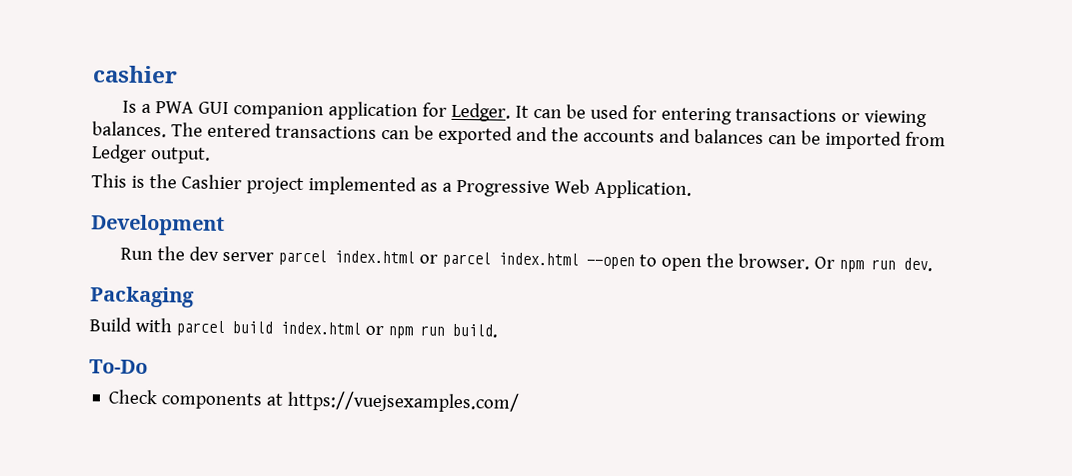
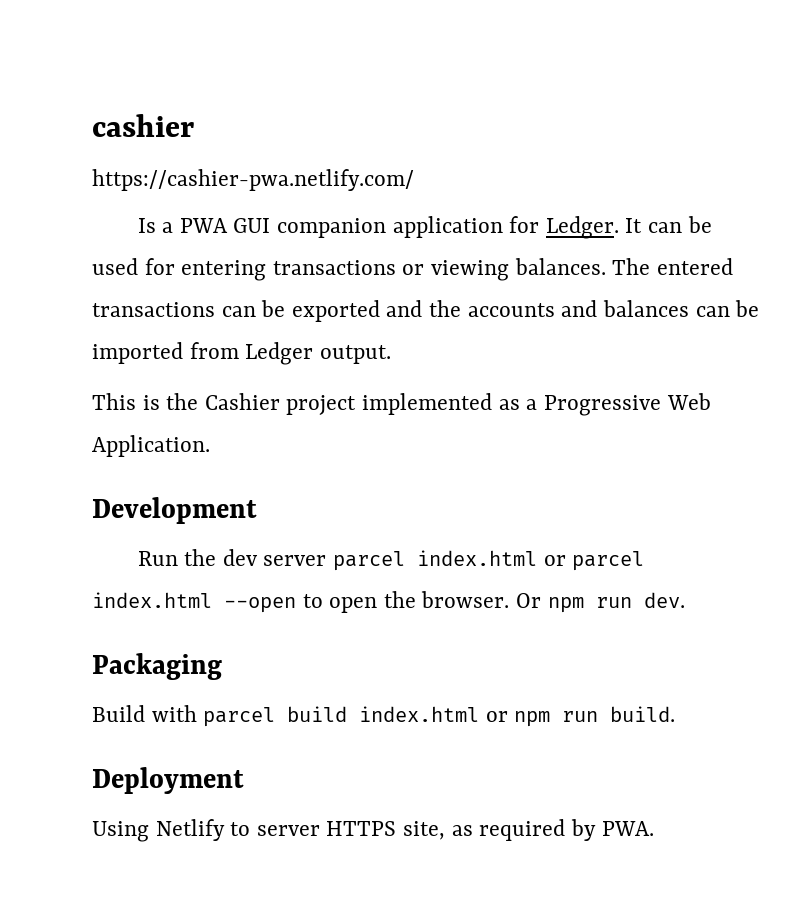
+ https://cashier-pwa.netlify.com/
- To-Do
- Check components at https://vuejsexamples.com/
+ Deployment
+ Using Netlify to server HTTPS site, as required by PWA.

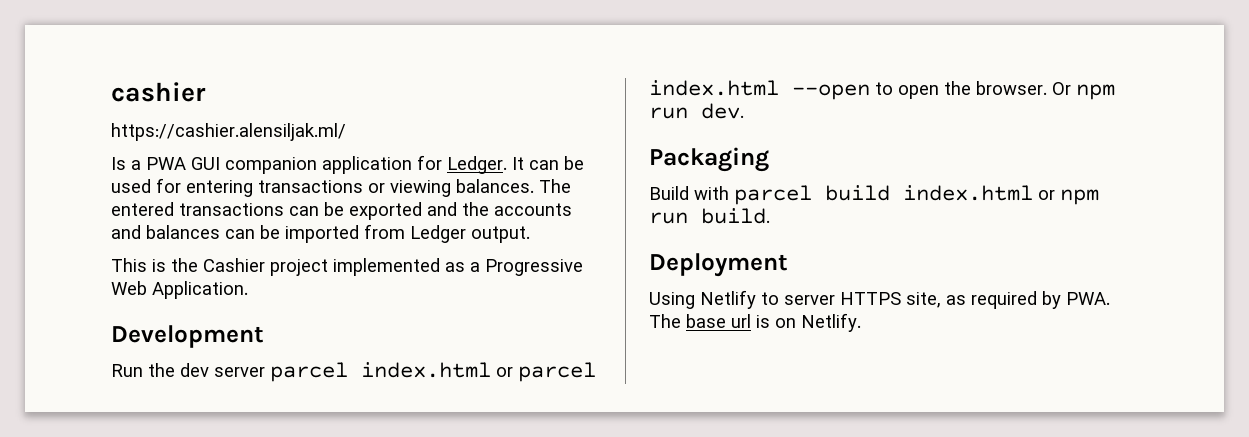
- https://cashier-pwa.netlify.com/
+ https://cashier.alensiljak.ml/
- Using Netlify to server HTTPS site, as required by PWA.
+ Using Netlify to server HTTPS site, as required by PWA. The base url is on Netlify.

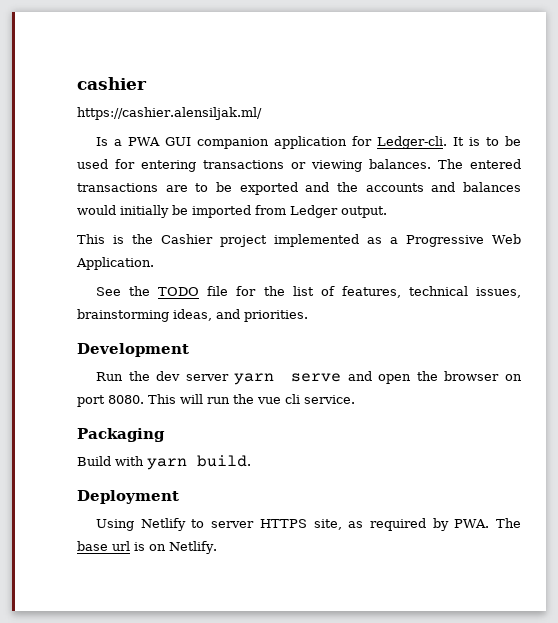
- Is a PWA GUI companion application for Ledger. It can be used for entering transactions or viewing balances.
+ Is a PWA GUI companion application for Ledger-cli. It is to be used for entering transactions or viewing balances.
- The entered transactions can be exported and the accounts and balances can be imported from Ledger output.
+ The entered transactions are to be exported and the accounts and balances would initially be imported from Ledger output.
+ See the TODO file for the list of features, technical issues, brainstorming ideas, and priorities.
- Run the dev server parcel index.html or parcel index.html --open to open the browser. Or npm run dev.
+ Run the dev server yarn serve and open the browser on port 8080. This will run the vue cli service.
  Packaging
- Build with parcel build index.html or npm run build.
+ Build with yarn build.

